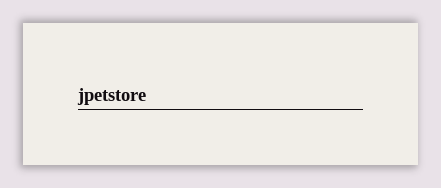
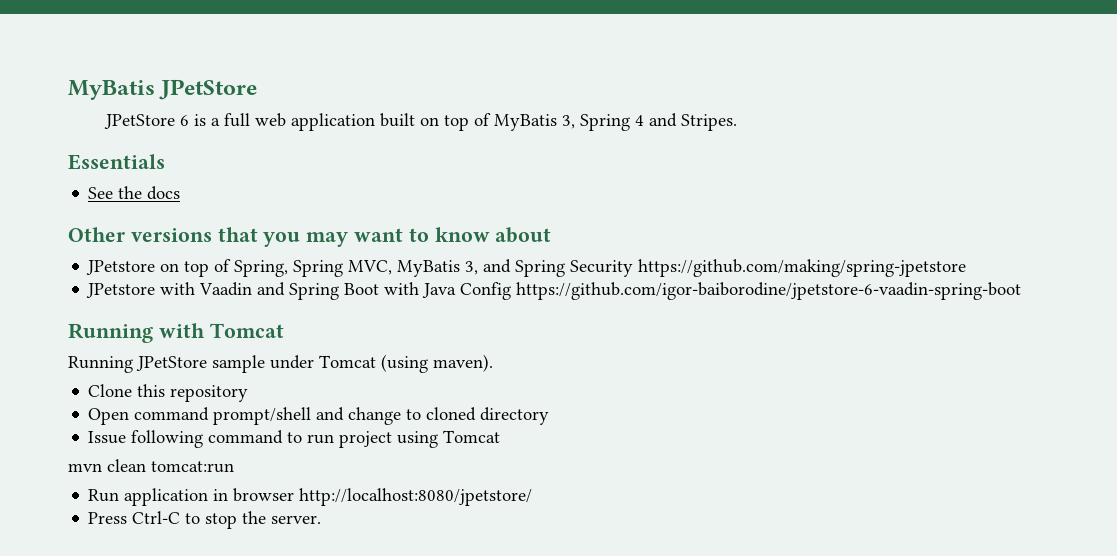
- jpetstore
+ MyBatis JPetStore
+ JPetStore 6 is a full web application built on top of MyBatis 3, Spring 4 and Stripes.
+ Essentials
+ See the docs
+ Other versions that you may want to know about
+ JPetstore on top of Spring, Spring MVC, MyBatis 3, and Spring Security https://github.com/making/spring-jpetstore
+ JPetstore with Vaadin and Spring Boot with Java Config https://github.com/igor-baiborodine/jpetstore-6-vaadin-spring-boot
+ Running with Tomcat
+ Running JPetStore sample under Tomcat (using maven).
+ Clone this repository
+ Open command prompt/shell and change to cloned directory
+ Issue following command to run project using Tomcat
+ mvn clean tomcat:run
+ Run application in browser http://localhost:8080/jpetstore/
+ Press Ctrl-C to stop the server.

